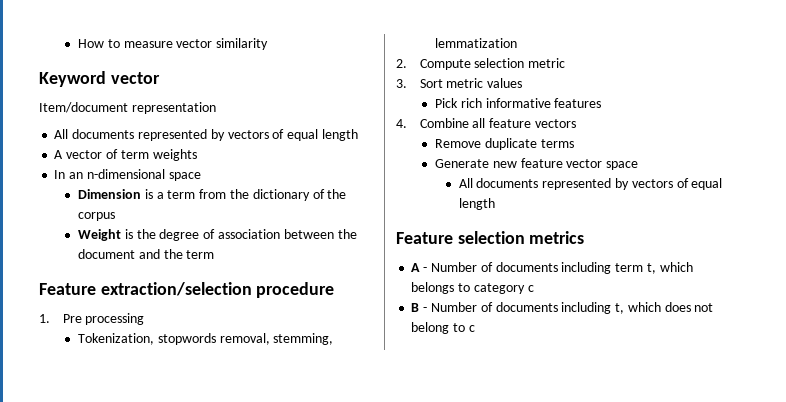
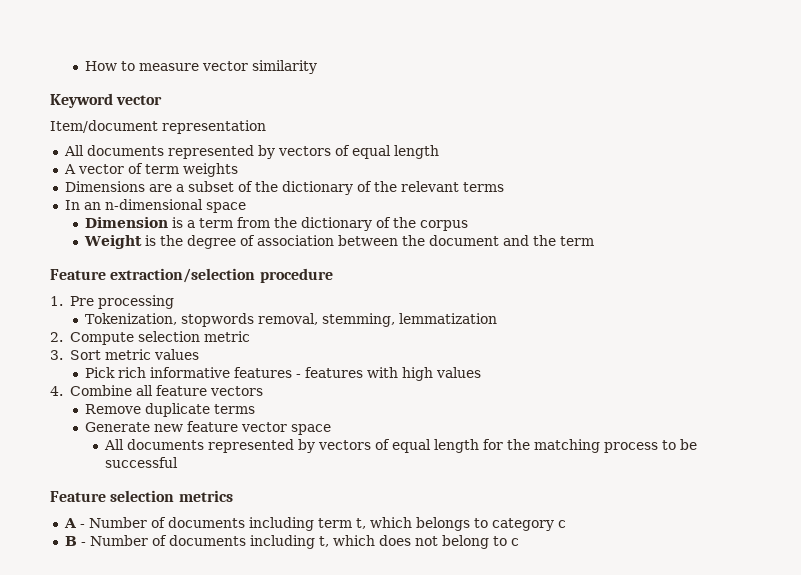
+ Dimensions are a subset of the dictionary of the relevant terms
- Pick rich informative features
+ Pick rich informative features - features with high values
  Generate new feature vector space
- All documents represented by vectors of equal length
+ All documents represented by vectors of equal length for the matching process to be successful

